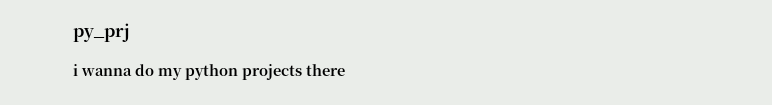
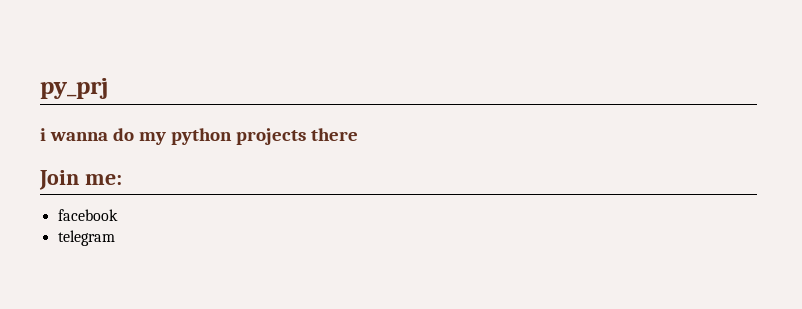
+ Join me:
+ facebook
+ telegram

